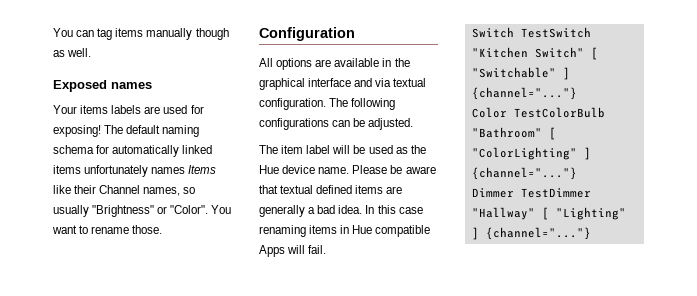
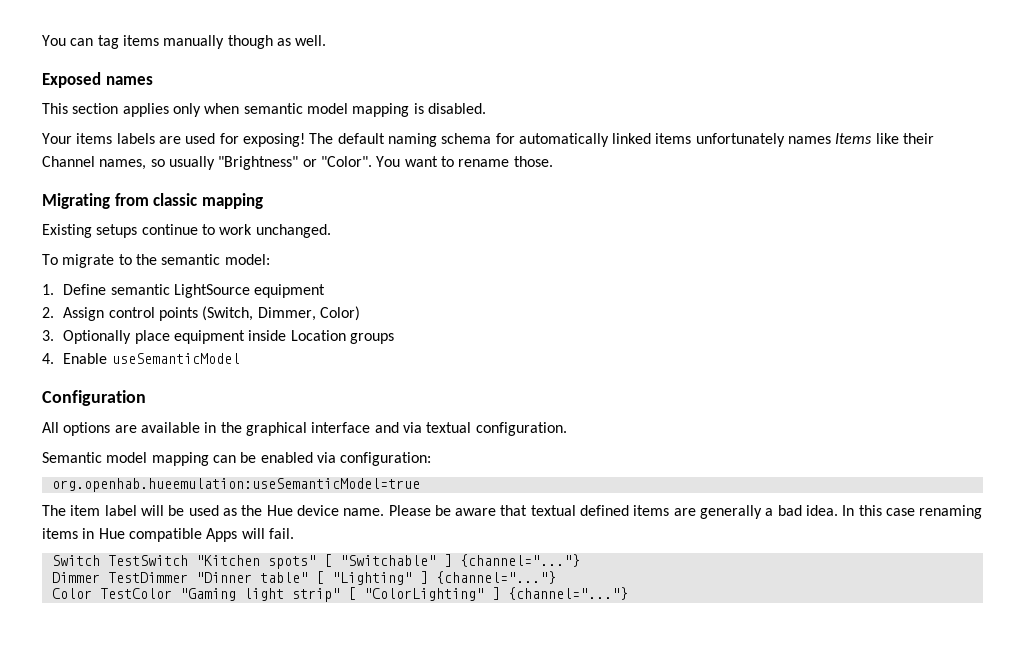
+ This section applies only when semantic model mapping is disabled.
+ Migrating from classic mapping
+ Existing setups continue to work unchanged.
+ To migrate to the semantic model:
+ 1. Define semantic LightSource equipment
+ 2. Assign control points (Switch, Dimmer, Color)
+ 3. Optionally place equipment inside Location groups
+ 4. Enable useSemanticModel
- All options are available in the graphical interface and via textual configuration. The following configurations can be adjusted.
+ All options are available in the graphical interface and via textual configuration.
+ Semantic model mapping can be enabled via configuration:
+ org.openhab.hueemulation:useSemanticModel=true
- Switch TestSwitch "Kitchen Switch" [ "Switchable" ] {channel="..."}
+ Switch TestSwitch "Kitchen spots" [ "Switchable" ] {channel="..."}
- Color TestColorBulb "Bathroom" [ "ColorLighting" ] {channel="..."}
- Dimmer TestDimmer "Hallway" [ "Lighting" ] {channel="..."}
+ Dimmer TestDimmer "Dinner table" [ "Lighting" ] {channel="..."}
+ Color TestColor "Gaming light strip" [ "ColorLighting" ] {channel="..."}

